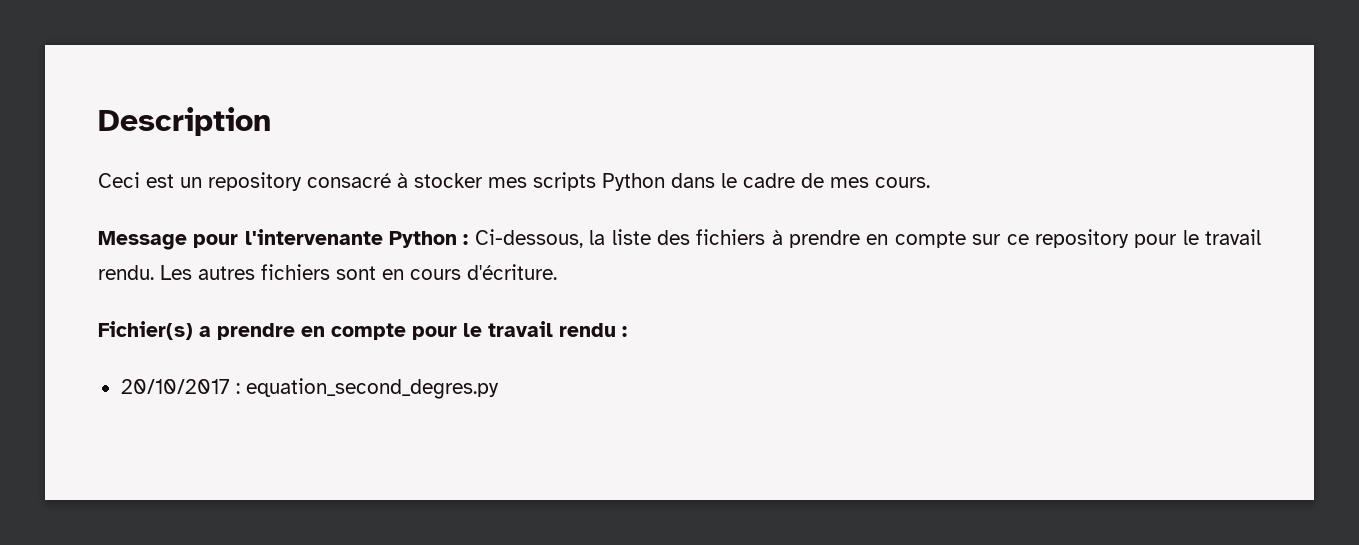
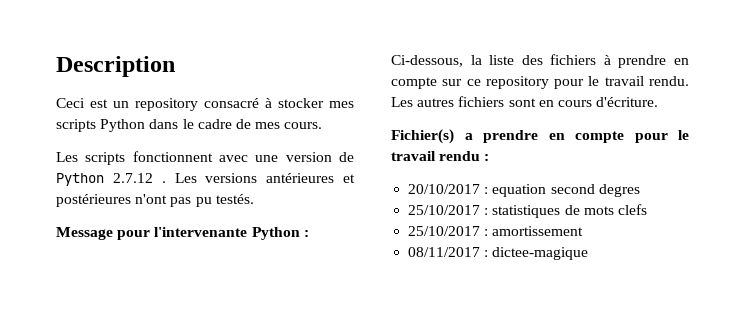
+ Les scripts fonctionnent avec une version de Python 2.7.12 . Les versions antérieures et postérieures n'ont pas pu testés.
- 20/10/2017 : equation_second_degres.py
+ 20/10/2017 : equation second degres
+ 25/10/2017 : statistiques de mots clefs
+ 25/10/2017 : amortissement
+ 08/11/2017 : dictee-magique

